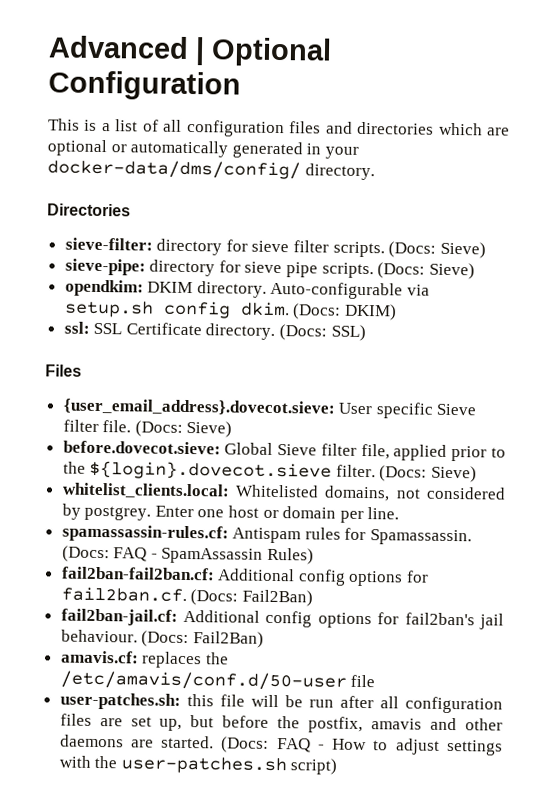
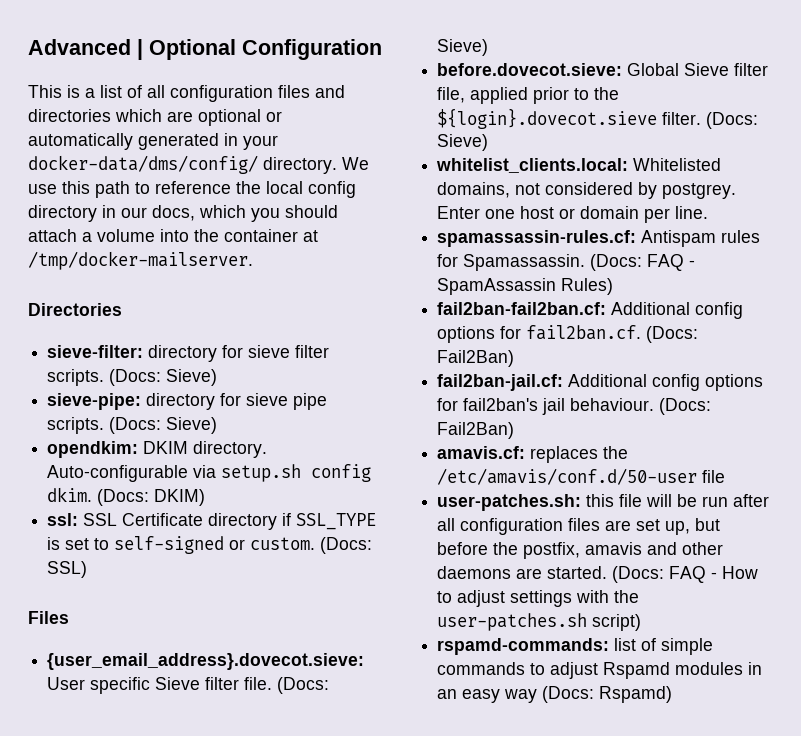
+ We use this path to reference the local config directory in our docs, which you should attach a volume into the container at /tmp/docker-mailserver.
- ssl: SSL Certificate directory.
+ ssl: SSL Certificate directory if SSL_TYPE is set to self-signed or custom.
+ rspamd-commands: list of simple commands to adjust Rspamd modules in an easy way (Docs: Rspamd)

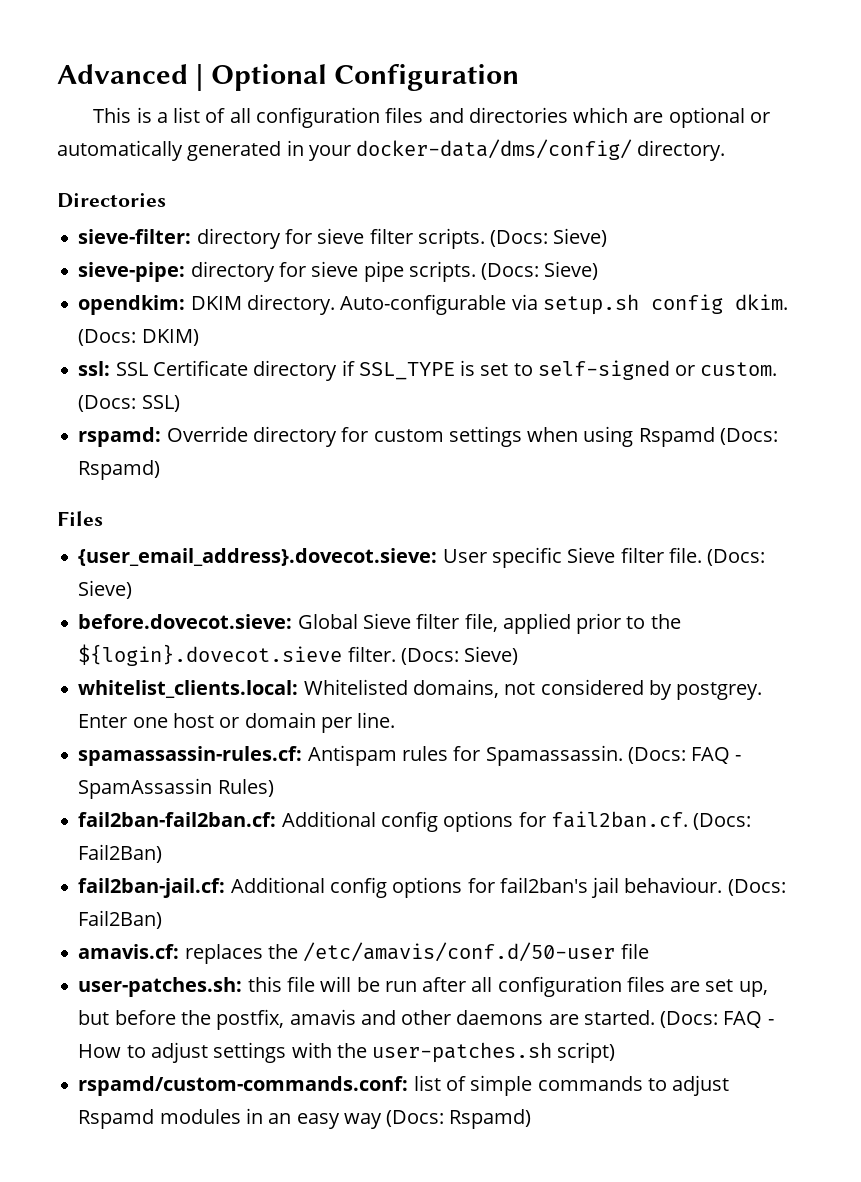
- We use this path to reference the local config directory in our docs, which you should attach a volume into the container at /tmp/docker-mailserver.
+ rspamd: Override directory for custom settings when using Rspamd (Docs: Rspamd)
- rspamd-commands: list of simple commands to adjust Rspamd modules in an easy way (Docs: Rspamd)
+ rspamd/custom-commands.conf: list of simple commands to adjust Rspamd modules in an easy way (Docs: Rspamd)

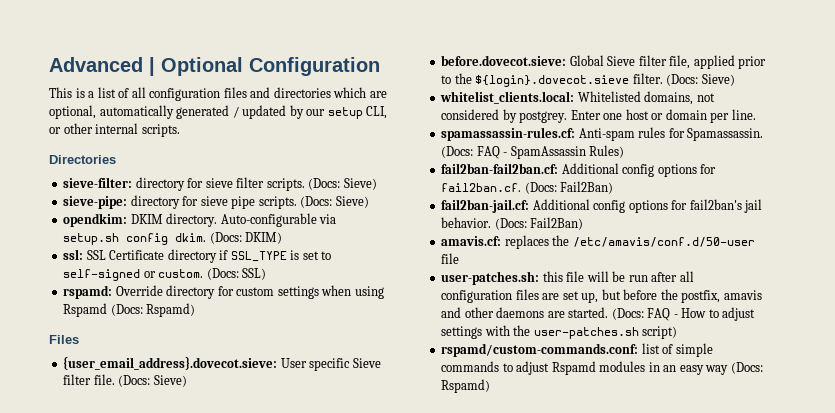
- This is a list of all configuration files and directories which are optional or automatically generated in your docker-data/dms/config/ directory.
+ This is a list of all configuration files and directories which are optional, automatically generated / updated by our setup CLI, or other internal scripts.
- spamassassin-rules.cf: Antispam rules for Spamassassin.
+ spamassassin-rules.cf: Anti-spam rules for Spamassassin.
- fail2ban-jail.cf: Additional config options for fail2ban's jail behaviour.
+ fail2ban-jail.cf: Additional config options for fail2ban's jail behavior.

